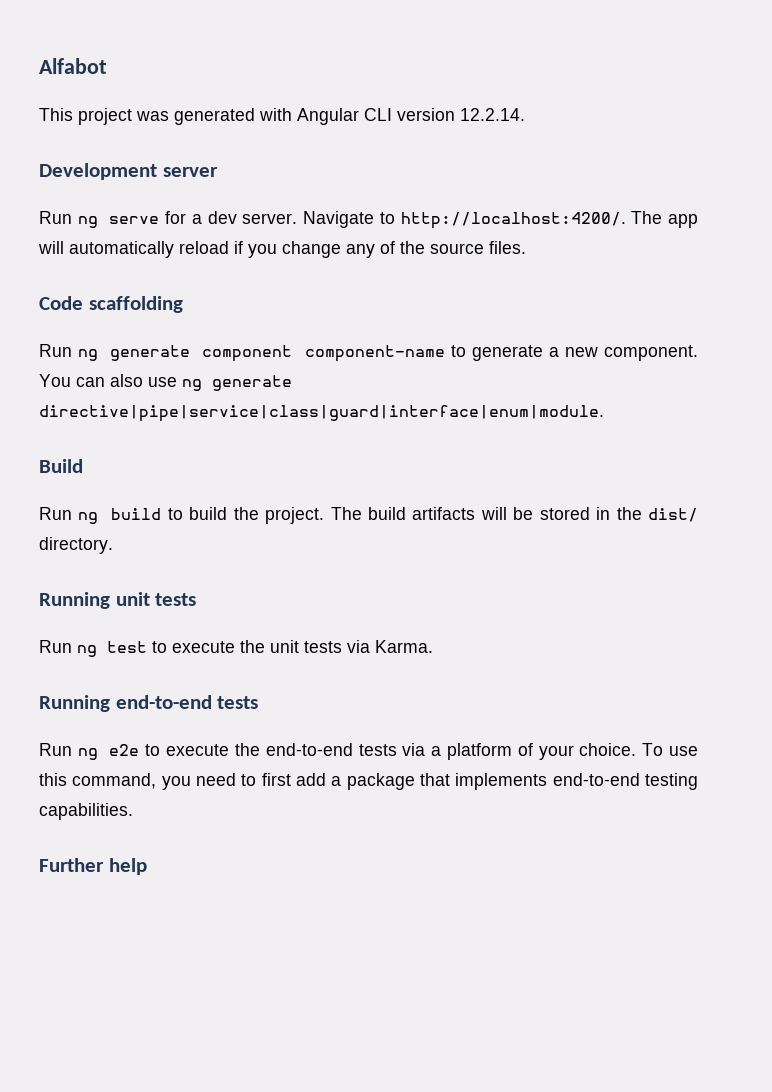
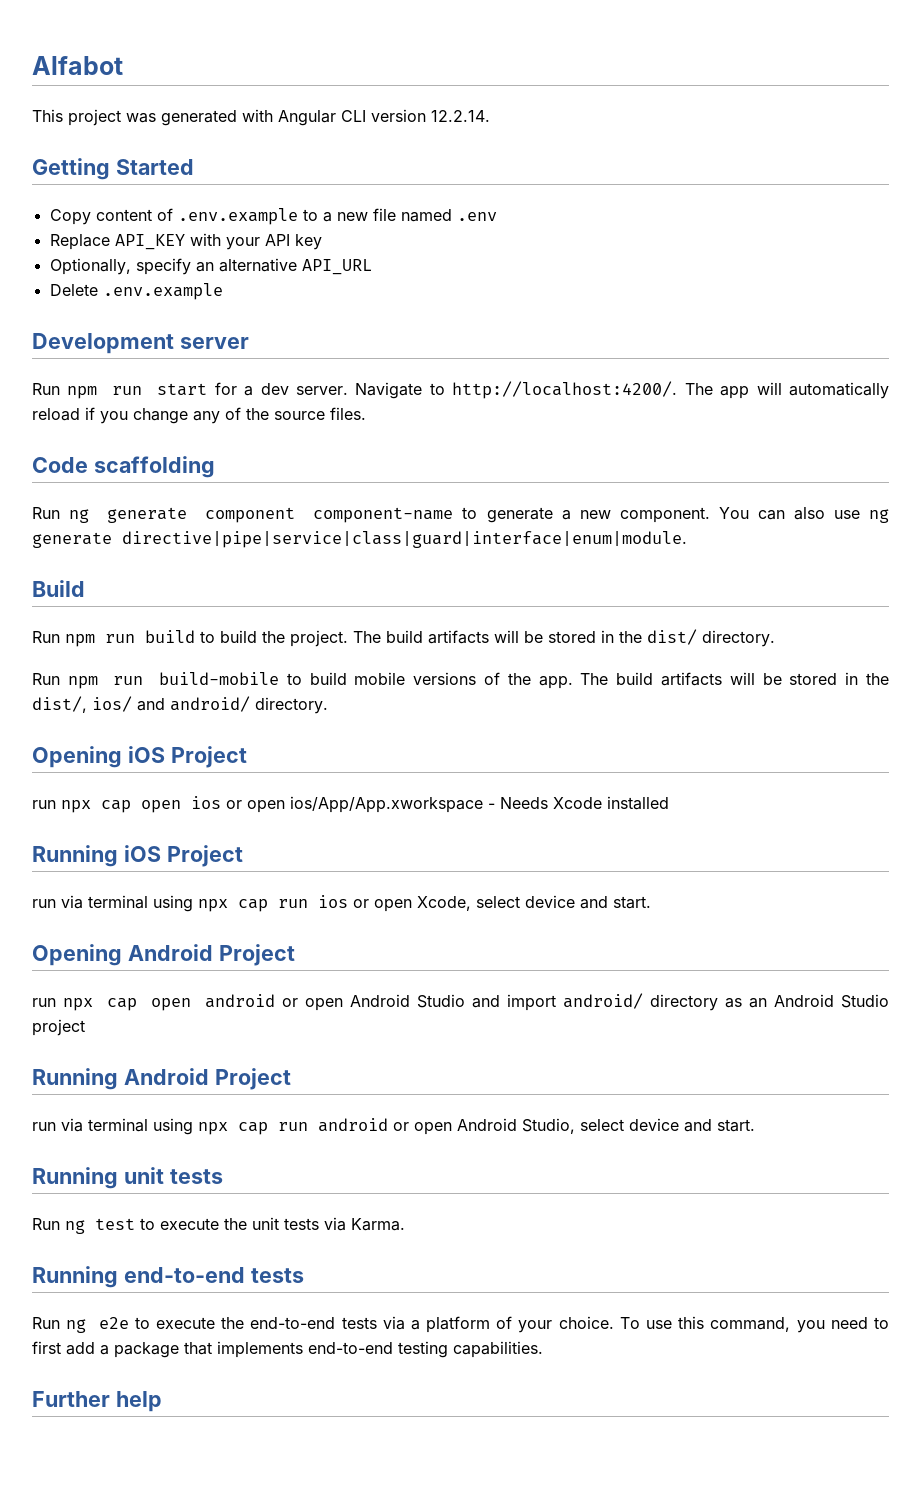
+ Getting Started
+ Copy content of .env.example to a new file named .env
+ Replace API_KEY with your API key
+ Optionally, specify an alternative API_URL
+ Delete .env.example
- Run ng serve for a dev server.
+ Run npm run start for a dev server.
- Run ng build to build the project.
+ Run npm run build to build the project.
+ Run npm run build-mobile to build mobile versions of the app. The build artifacts will be stored in the dist/, ios/ and android/ directory.
+ Opening iOS Project
+ run npx cap open ios or open ios/App/App.xworkspace - Needs Xcode installed
+ Running iOS Project
+ run via terminal using npx cap run ios or open Xcode, select device and start.
+ Opening Android Project
+ run npx cap open android or open Android Studio and import android/ directory as an Android Studio project
+ Running Android Project
+ run via terminal using npx cap run android or open Android Studio, select device and start.

